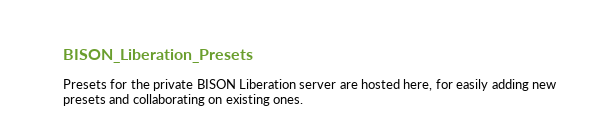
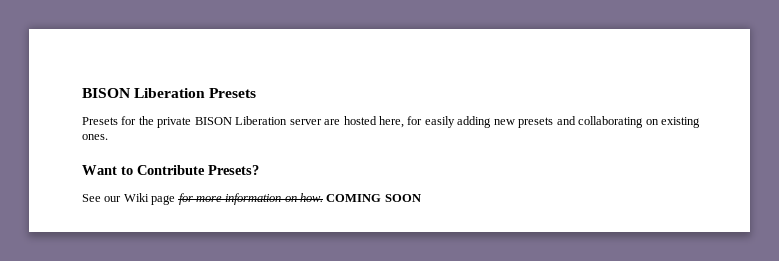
- BISON_Liberation_Presets
+ BISON Liberation Presets
+ Want to Contribute Presets?
+ See our Wiki page for more information on how. COMING SOON

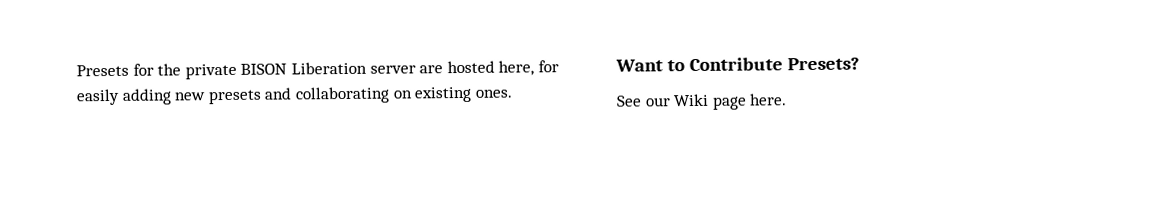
- BISON Liberation Presets
- See our Wiki page for more information on how. COMING SOON
+ See our Wiki page here.

